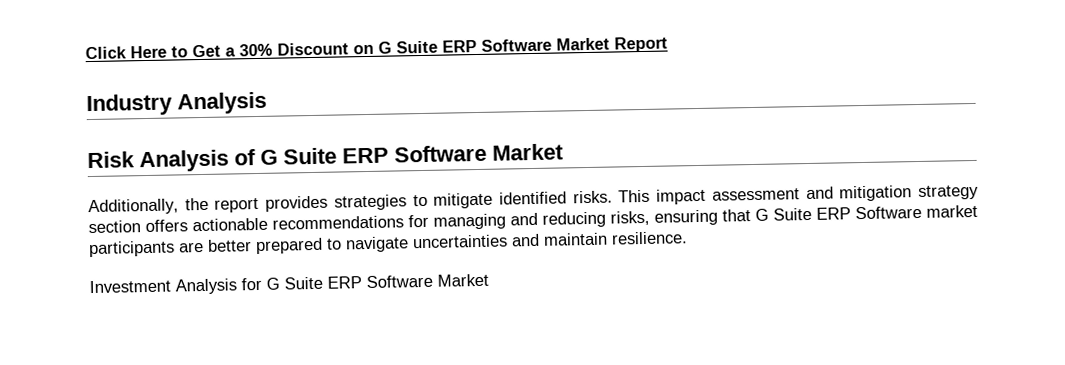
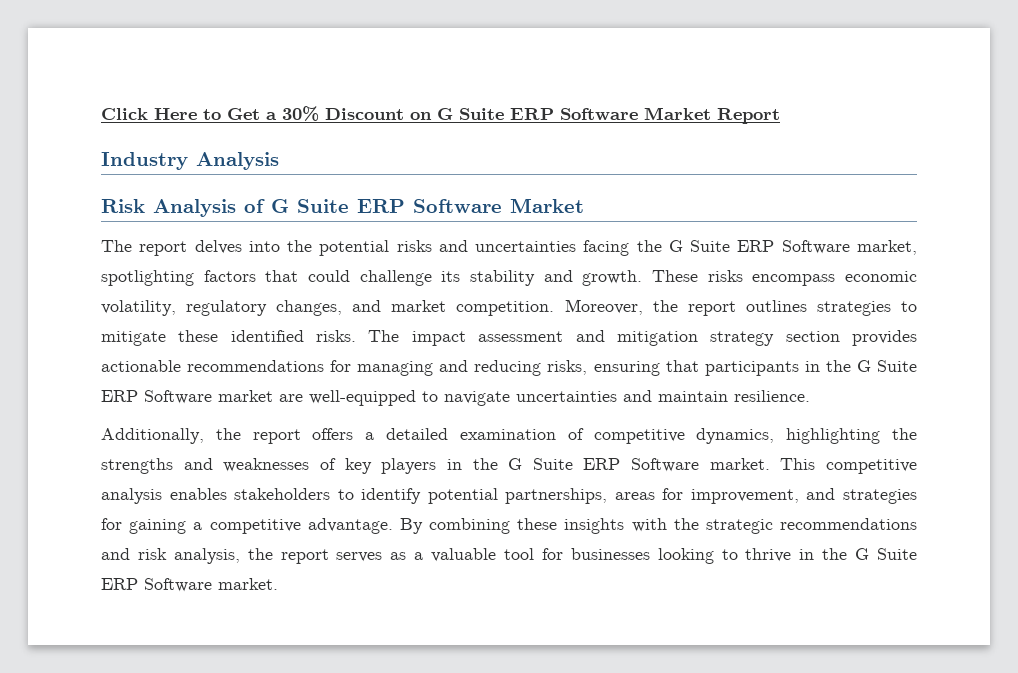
- Additionally, the report provides strategies to mitigate identified risks.
+ The report delves into the potential risks and uncertainties facing the G Suite ERP Software market, spotlighting factors that could challenge its stability and growth. These risks encompass economic volatility, regulatory changes, and market competition. Moreover, the report outlines strategies to mitigate these identified risks.
- This impact assessment and mitigation strategy section offers actionable recommendations for managing and reducing risks, ensuring that G Suite ERP Software market participants are better prepared to navigate uncertainties and maintain resilience.
+ The impact assessment and mitigation strategy section provides actionable recommendations for managing and reducing risks, ensuring that participants in the G Suite ERP Software market are well-equipped to navigate uncertainties and maintain resilience.
- Investment Analysis for G Suite ERP Software Market
+ Additionally, the report offers a detailed examination of competitive dynamics, highlighting the strengths and weaknesses of key players in the G Suite ERP Software market. This competitive analysis enables stakeholders to identify potential partnerships, areas for improvement, and strategies for gaining a competitive advantage. By combining these insights with the strategic recommendations and risk analysis, the report serves as a valuable tool for businesses looking to thrive in the G Suite ERP Software market.

